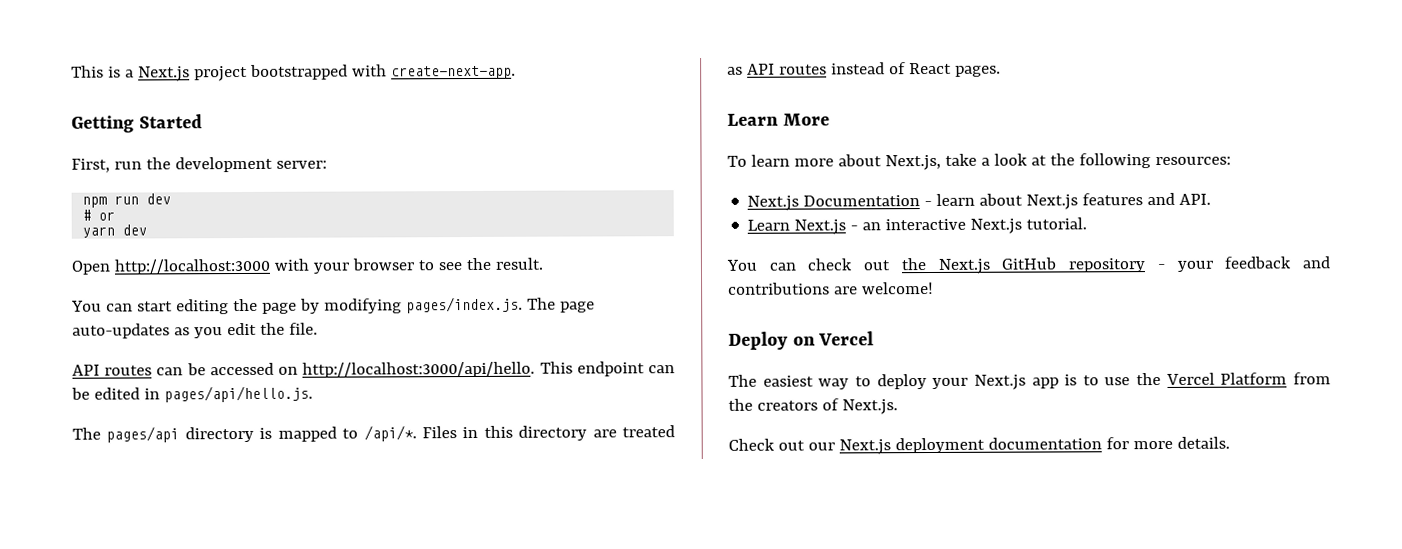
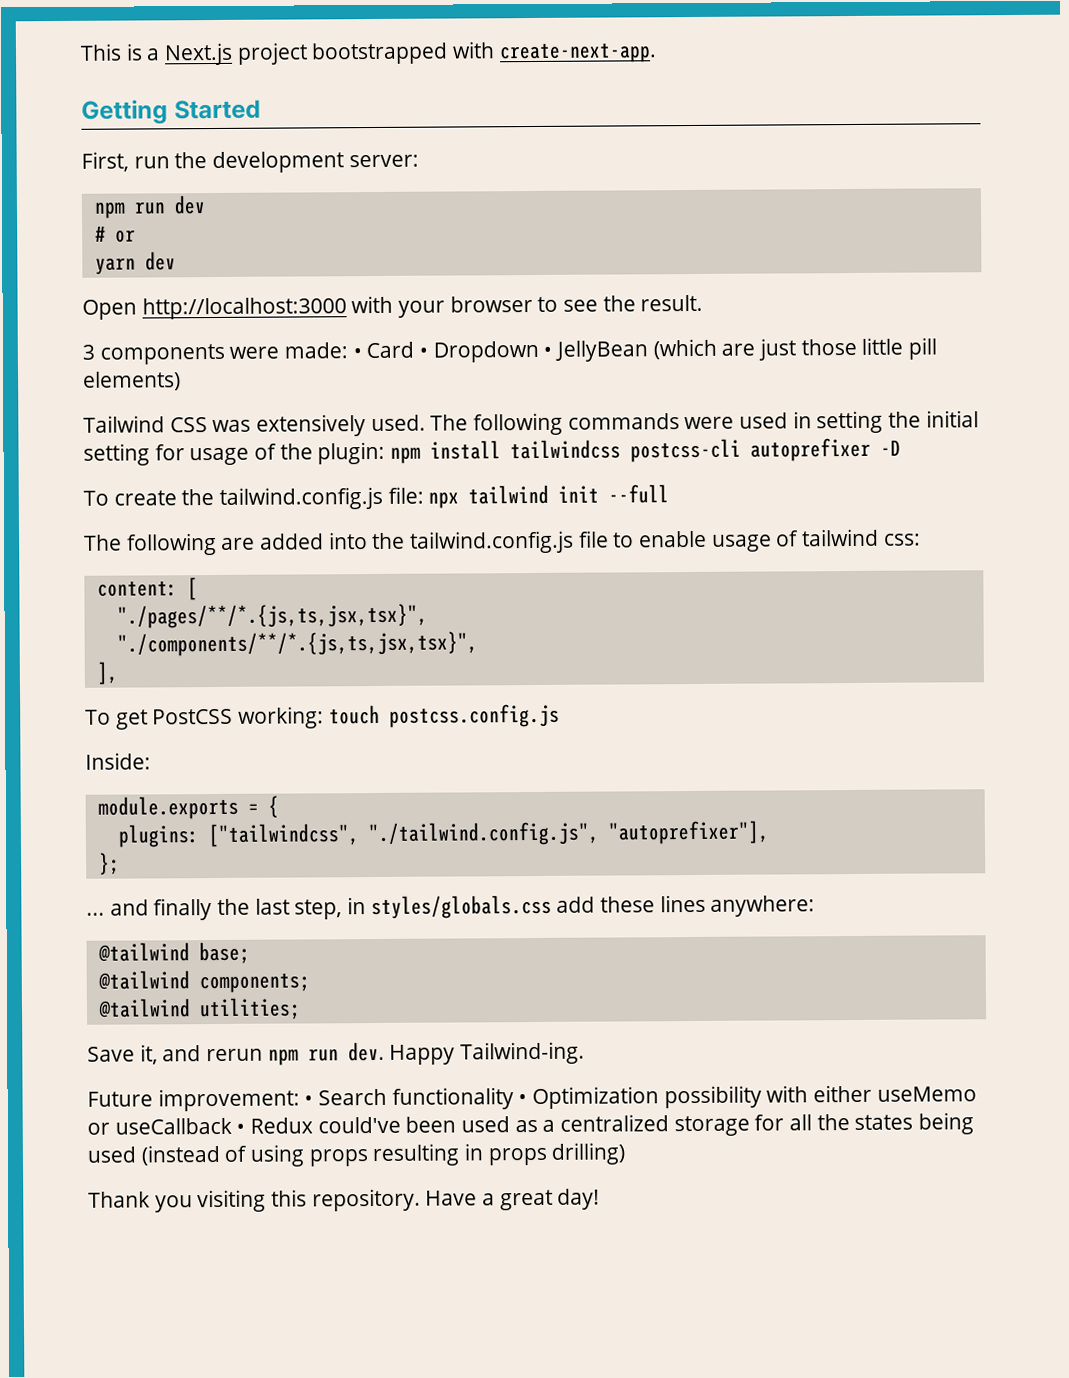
- You can start editing the page by modifying pages/index.js. The page auto-updates as you edit the file.
- API routes can be accessed on http://localhost:3000/api/hello. This endpoint can be edited in pages/api/hello.js.
- The pages/api directory is mapped to /api/*. Files in this directory are treated as API routes instead of React pages.
- Learn More
- To learn more about Next.js, take a look at the following resources:
- Next.js Documentation - learn about Next.js features and API.
- Learn Next.js - an interactive Next.js tutorial.
- You can check out the Next.js GitHub repository - your feedback and contributions are welcome!
- Deploy on Vercel
- The easiest way to deploy your Next.js app is to use the Vercel Platform from the creators of Next.js.
- Check out our Next.js deployment documentation for more details.
+ 3 components were made: • Card • Dropdown • JellyBean (which are just those little pill elements)
+ Tailwind CSS was extensively used. The following commands were used in setting the initial setting for usage of the plugin: npm install tailwindcss postcss-cli autoprefixer -D
+ To create the tailwind.config.js file: npx tailwind init --full
+ The following are added into the tailwind.config.js file to enable usage of tailwind css:
+ content: [
+ "./pages/**/*.{js,ts,jsx,tsx}",
+ "./components/**/*.{js,ts,jsx,tsx}",
+ ],
+ To get PostCSS working: touch postcss.config.js
+ Inside:
+ module.exports = {
+ plugins: ["tailwindcss", "./tailwind.config.js", "autoprefixer"],
+ };
+ ... and finally the last step, in styles/globals.css add these lines anywhere:
+ @tailwind base;
+ @tailwind components;
+ @tailwind utilities;
+ Save it, and rerun npm run dev. Happy Tailwind-ing.
+ Future improvement: • Search functionality • Optimization possibility with either useMemo or useCallback • Redux could've been used as a centralized storage for all the states being used (instead of using props resulting in props drilling)
+ Thank you visiting this repository. Have a great day!

